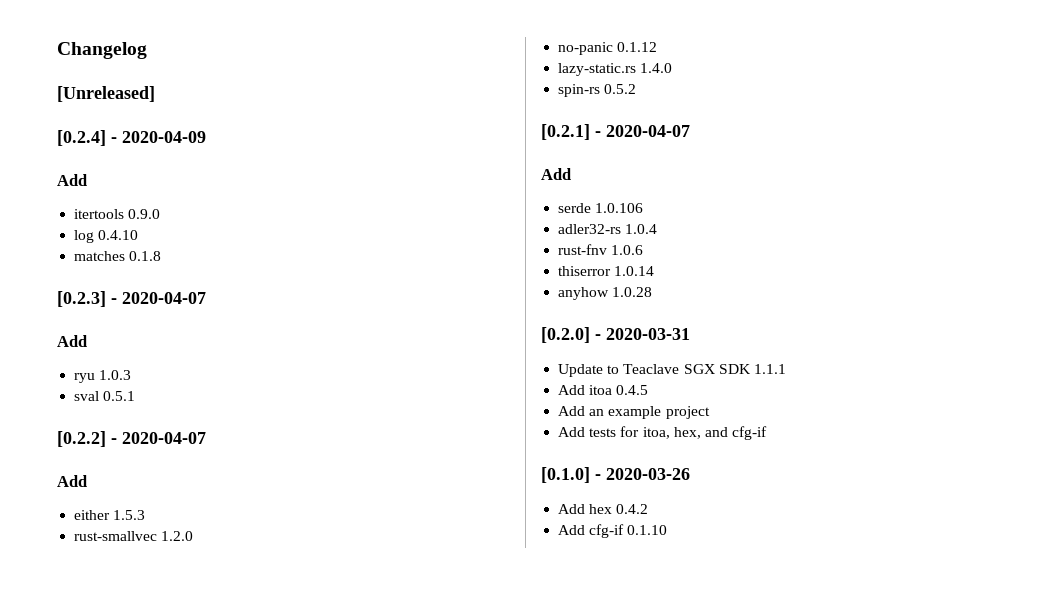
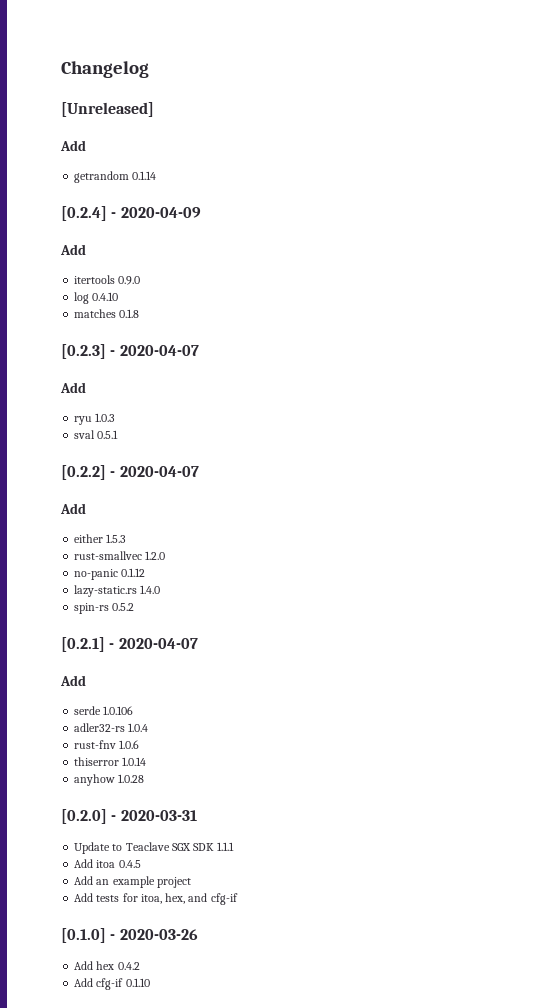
  [Unreleased]
+ Add
+ getrandom 0.1.14

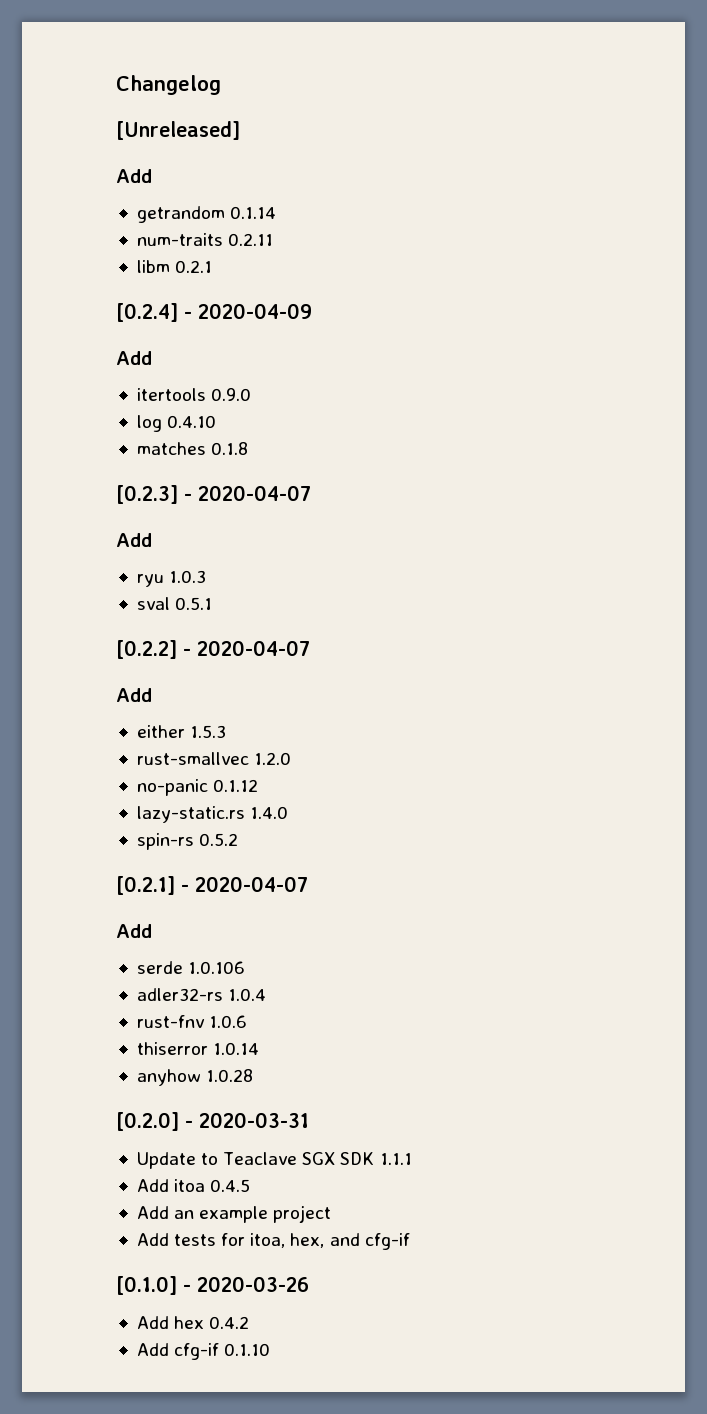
+ num-traits 0.2.11
+ libm 0.2.1

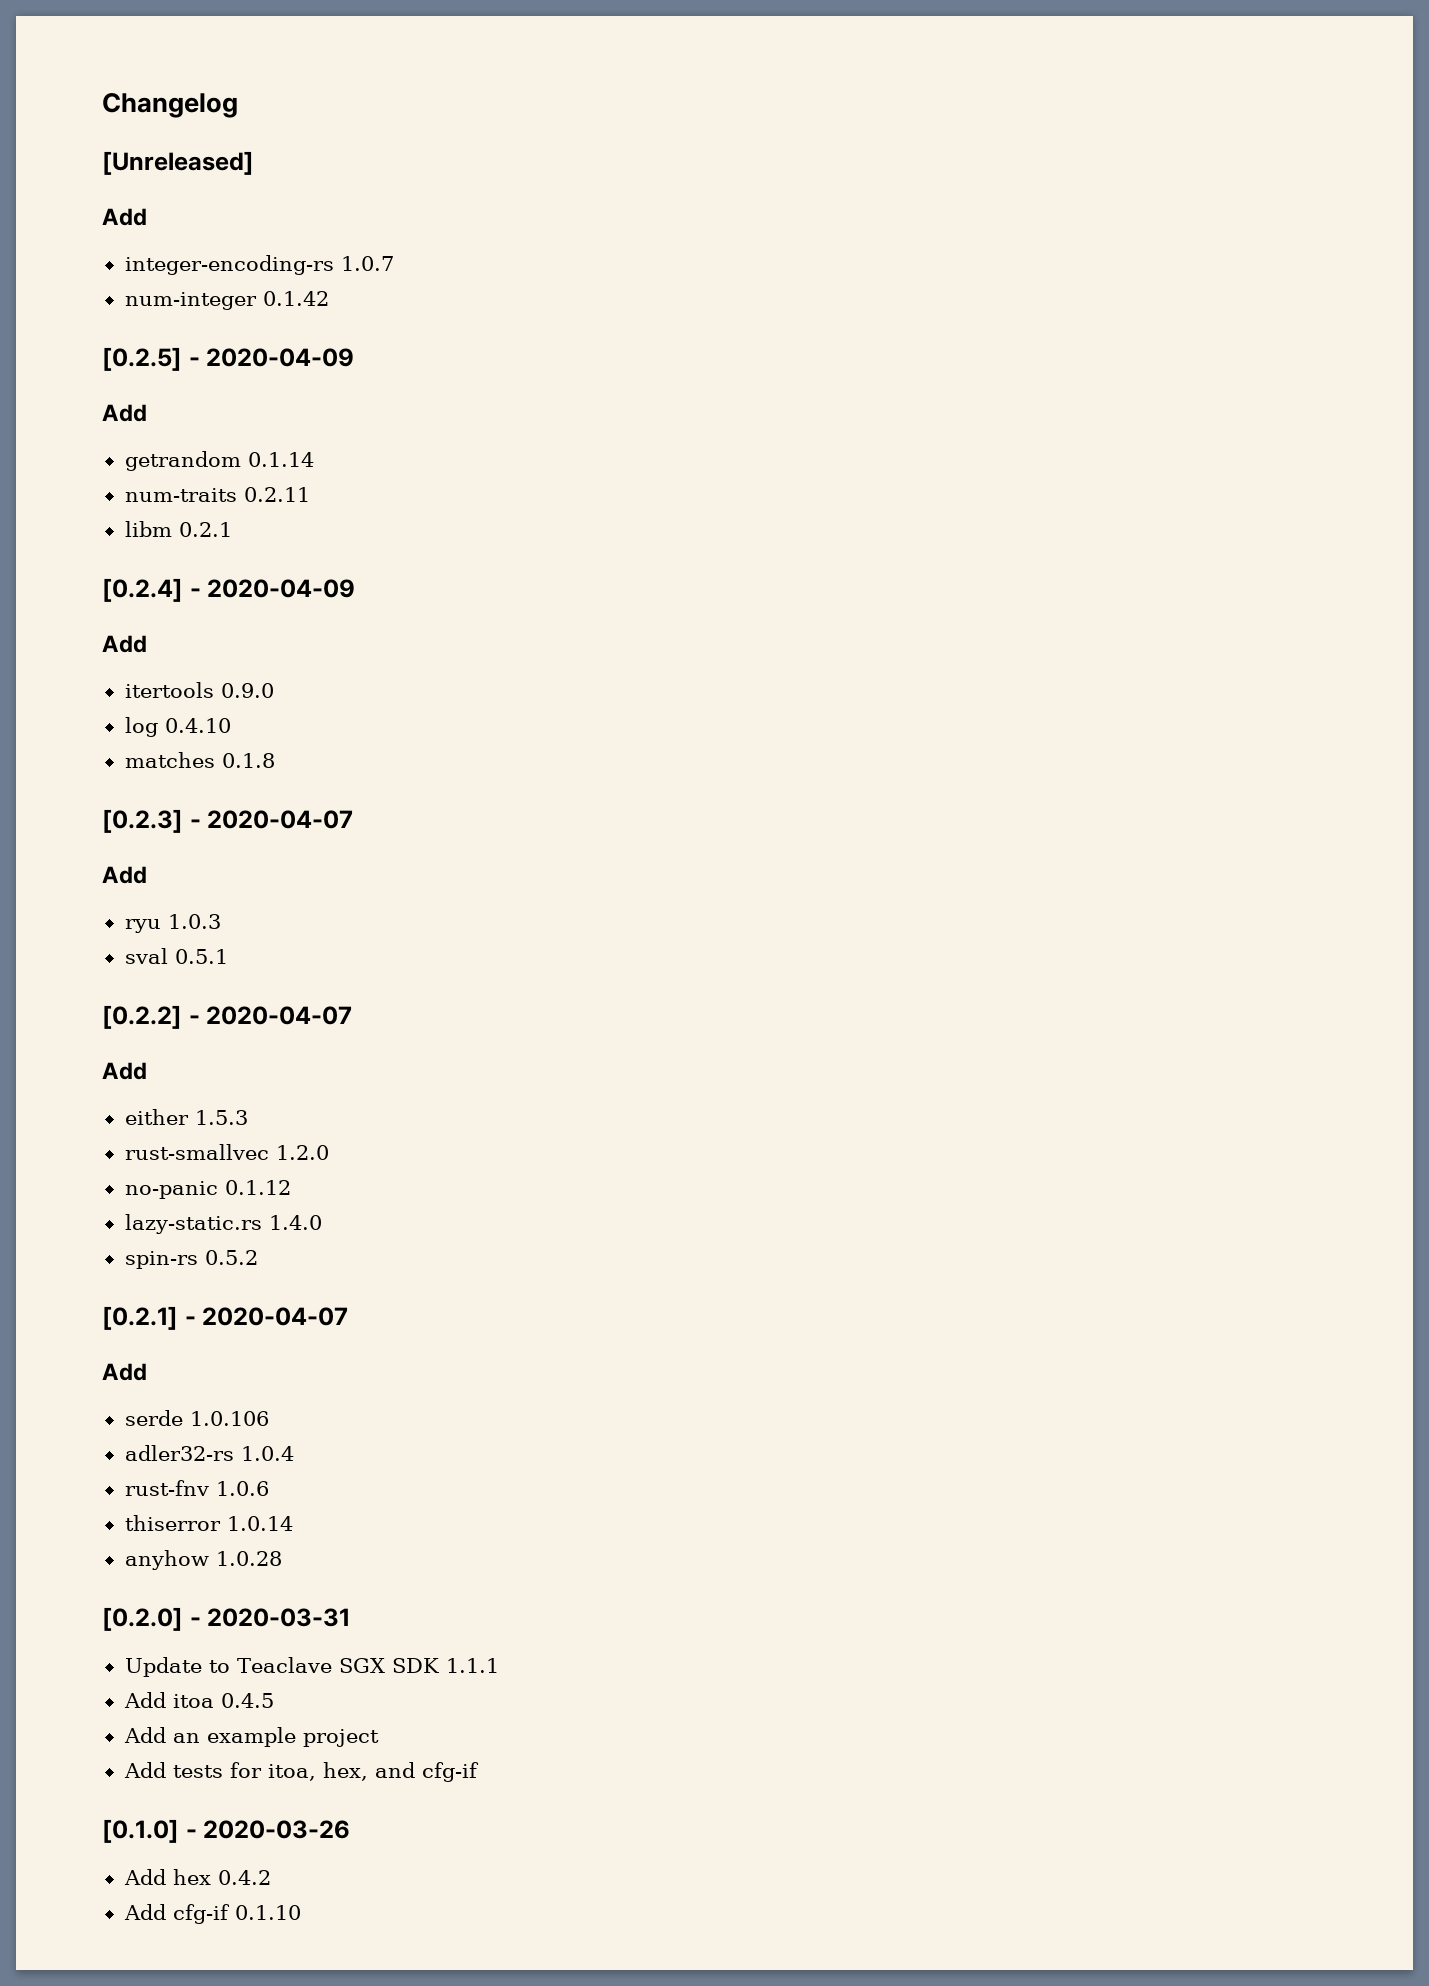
+ integer-encoding-rs 1.0.7
+ num-integer 0.1.42
+ [0.2.5] - 2020-04-09
+ Add

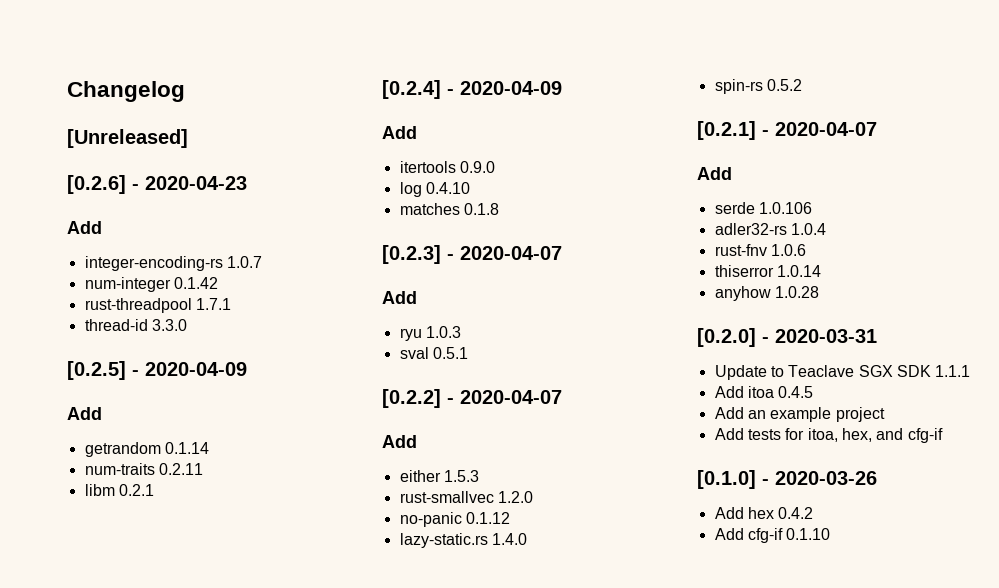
+ [0.2.6] - 2020-04-23
+ rust-threadpool 1.7.1
+ thread-id 3.3.0

